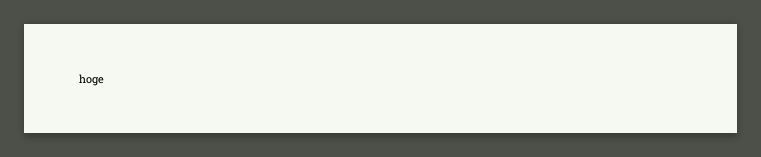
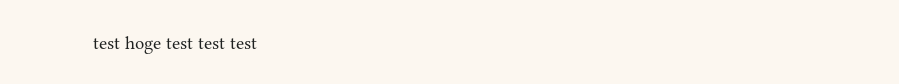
- hoge
+ test hoge test test test

